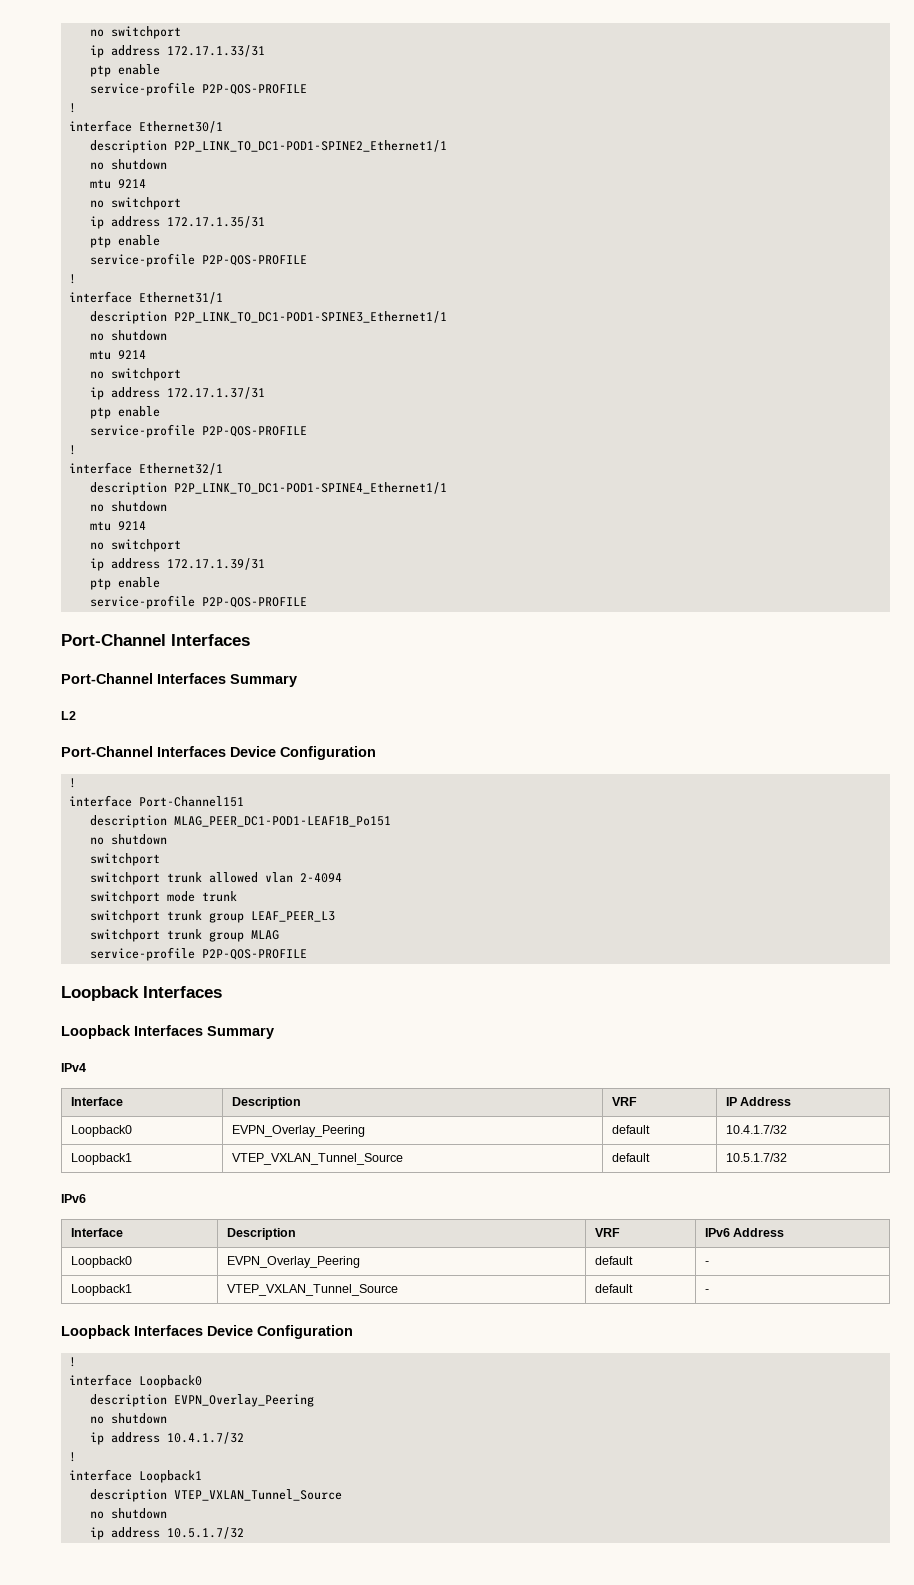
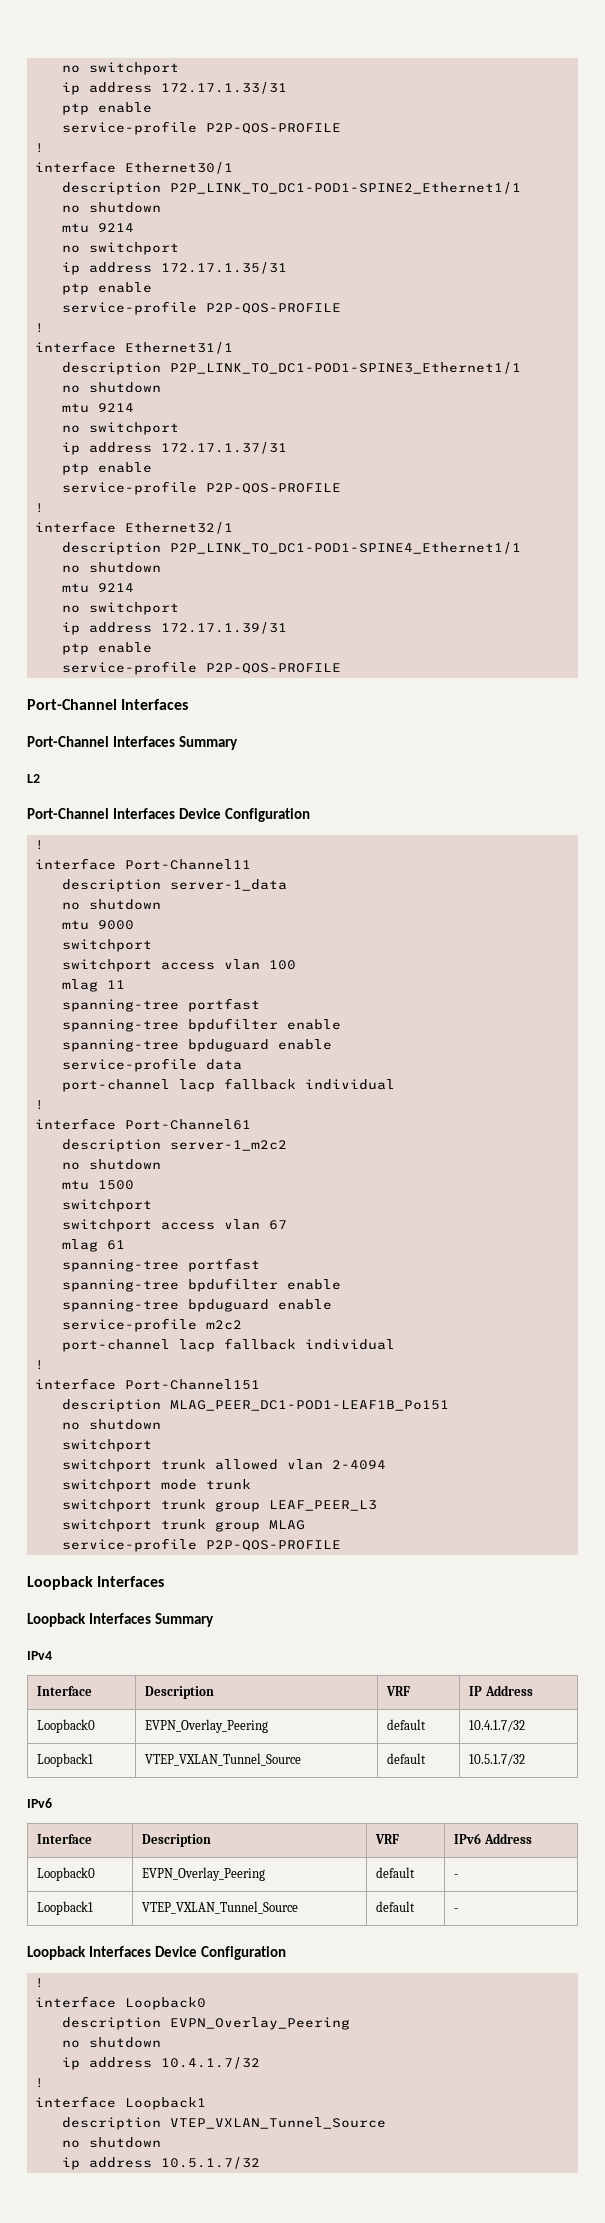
+ interface Port-Channel11
+ description server-1_data
+ no shutdown
+ mtu 9000
+ switchport
+ switchport access vlan 100
+ mlag 11
+ spanning-tree portfast
+ spanning-tree bpdufilter enable
+ spanning-tree bpduguard enable
+ service-profile data
+ port-channel lacp fallback individual
+ !
+ interface Port-Channel61
+ description server-1_m2c2
+ no shutdown
+ mtu 1500
+ switchport
+ switchport access vlan 67
+ mlag 61
+ spanning-tree portfast
+ spanning-tree bpdufilter enable
+ spanning-tree bpduguard enable
+ service-profile m2c2
+ port-channel lacp fallback individual
+ !

